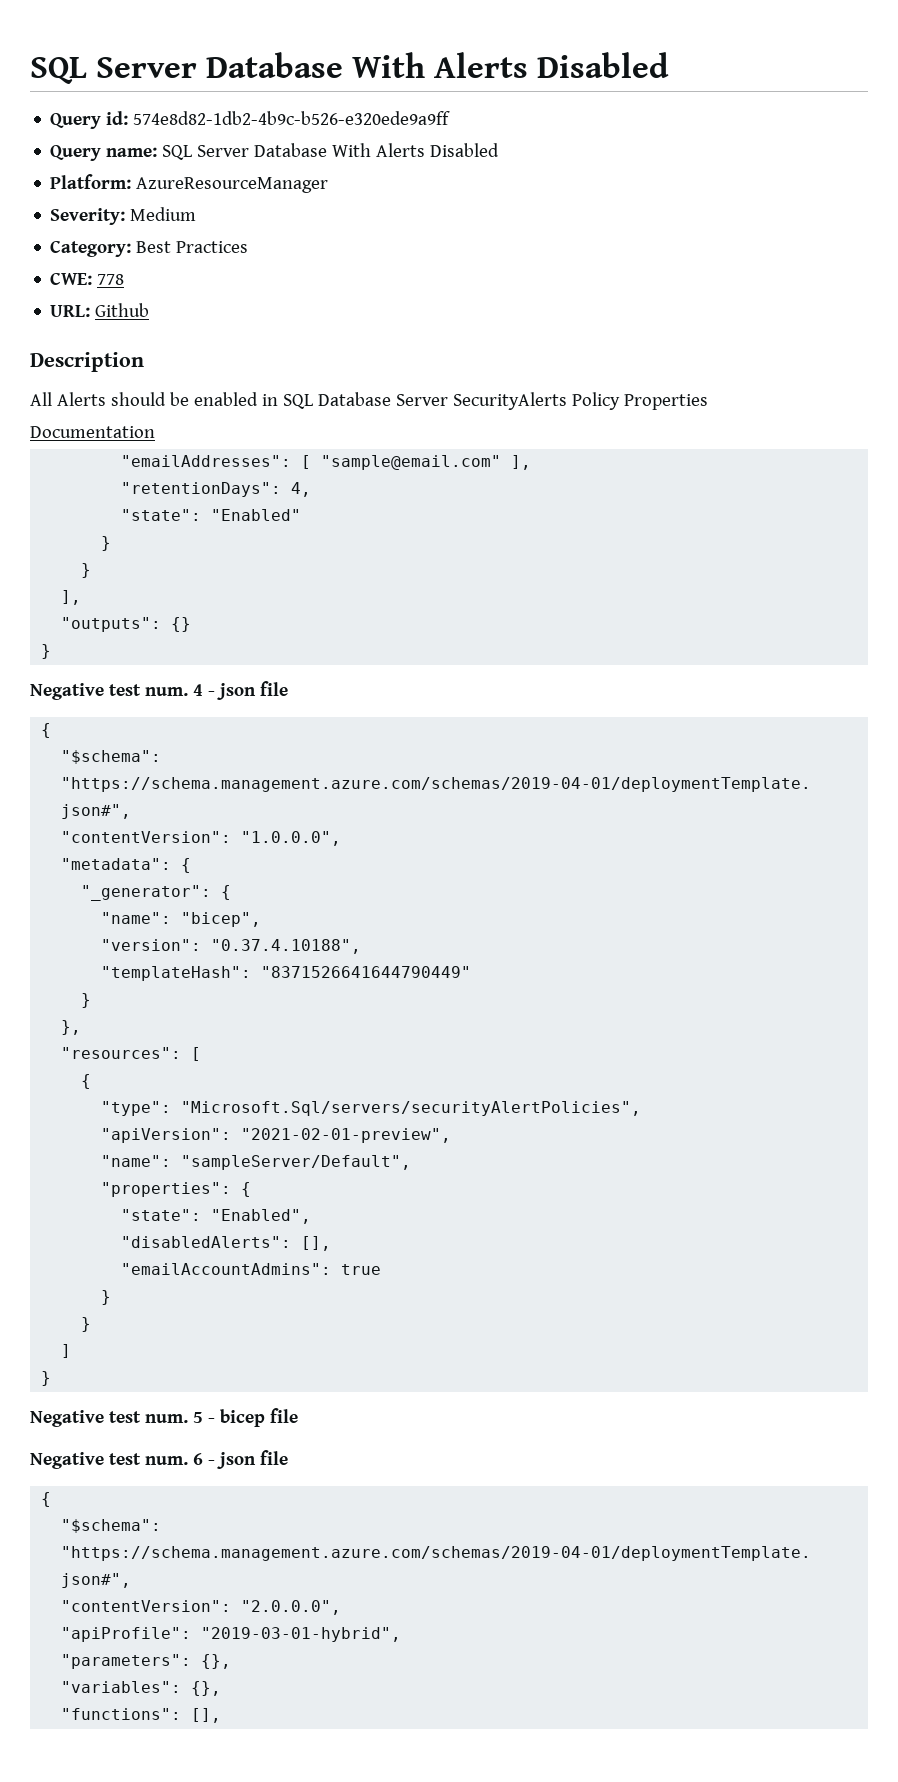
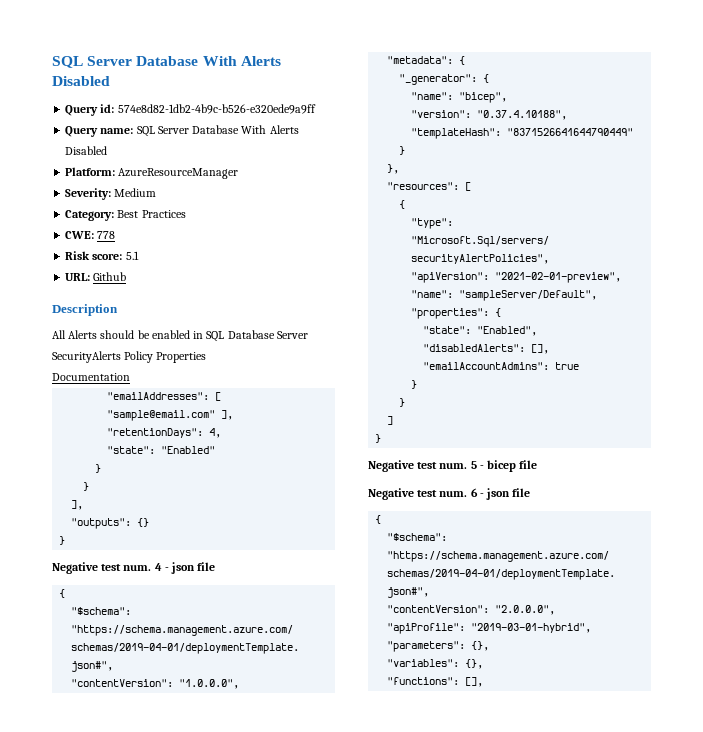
+ Risk score: 5.1

